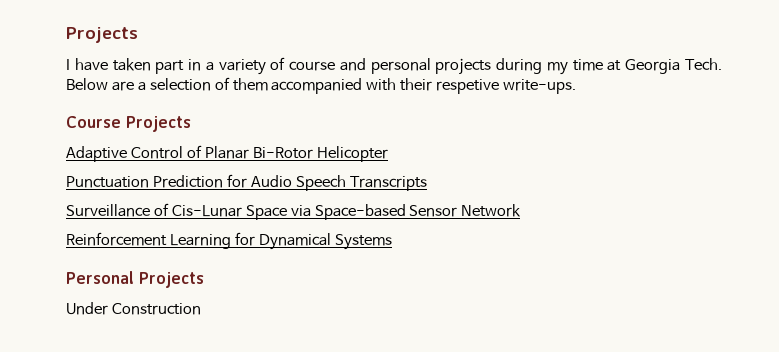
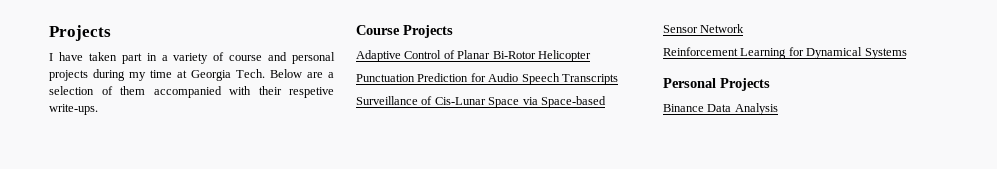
- Under Construction
+ Binance Data Analysis

